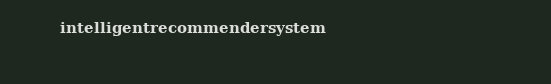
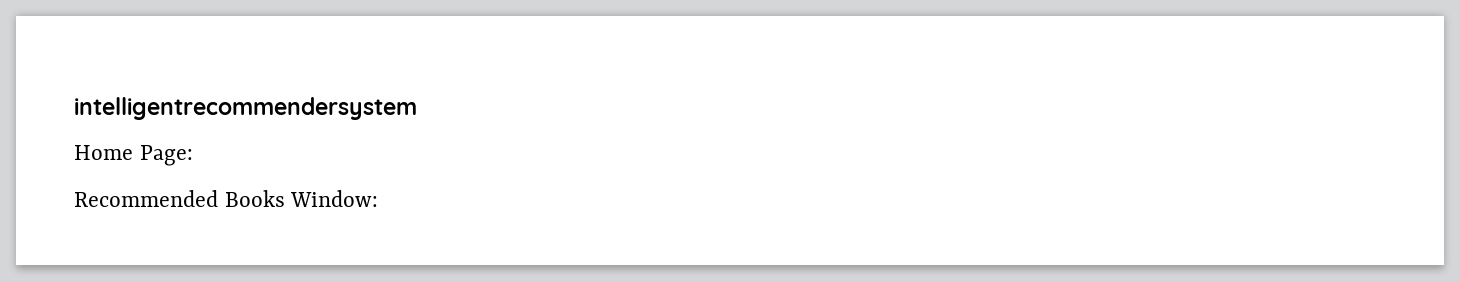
+ Home Page:
+ Recommended Books Window:

